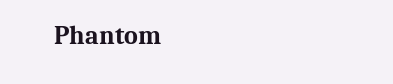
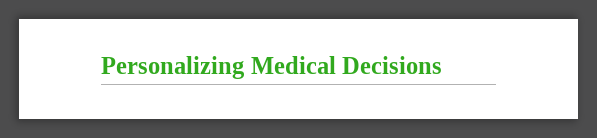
- Phantom
+ Personalizing Medical Decisions

